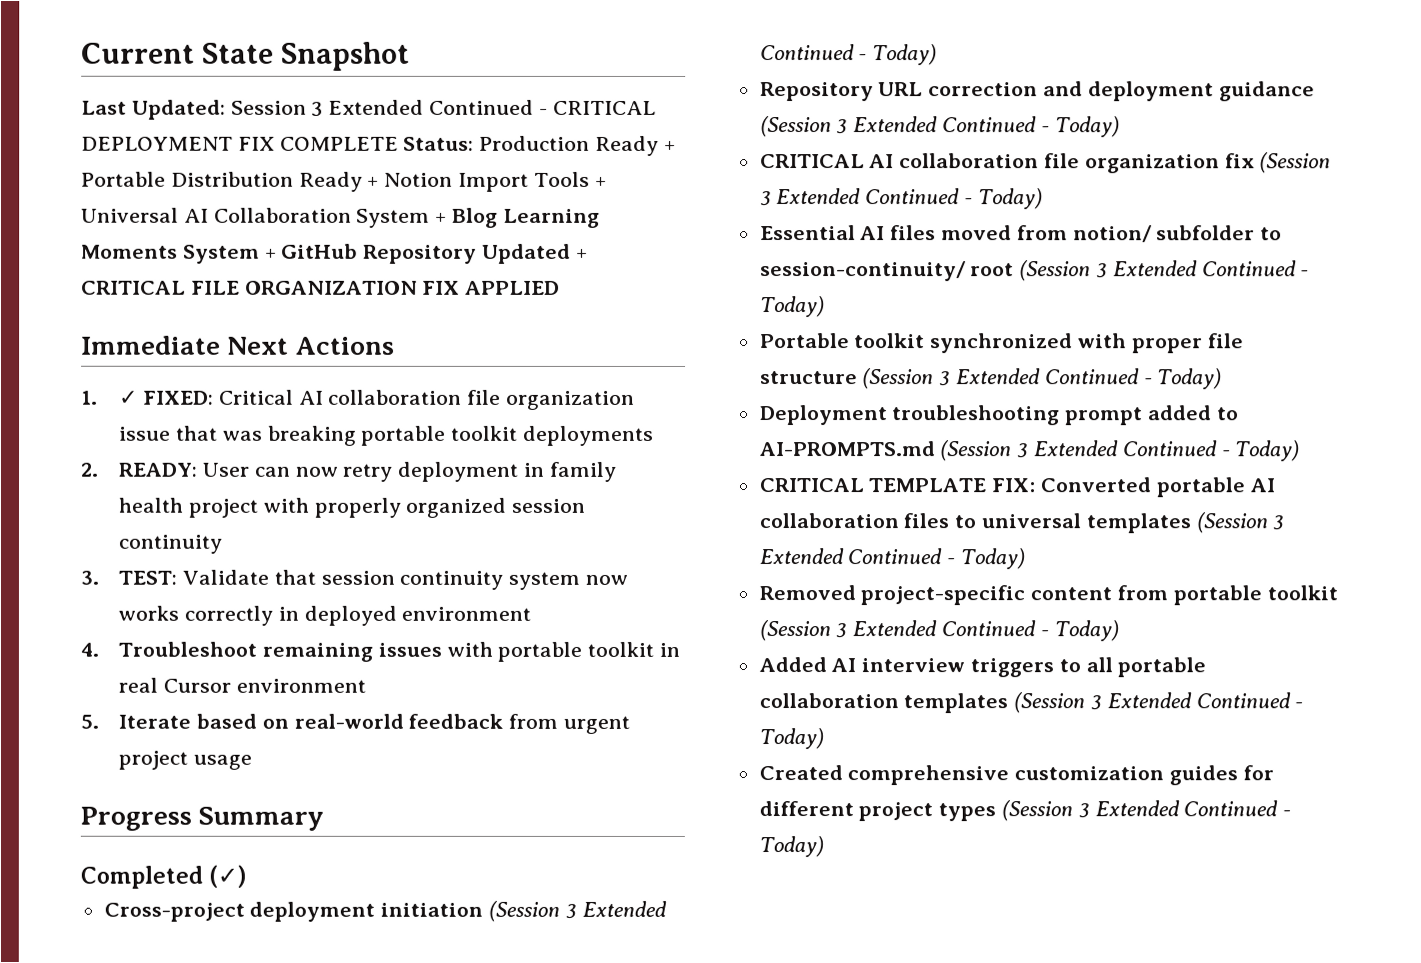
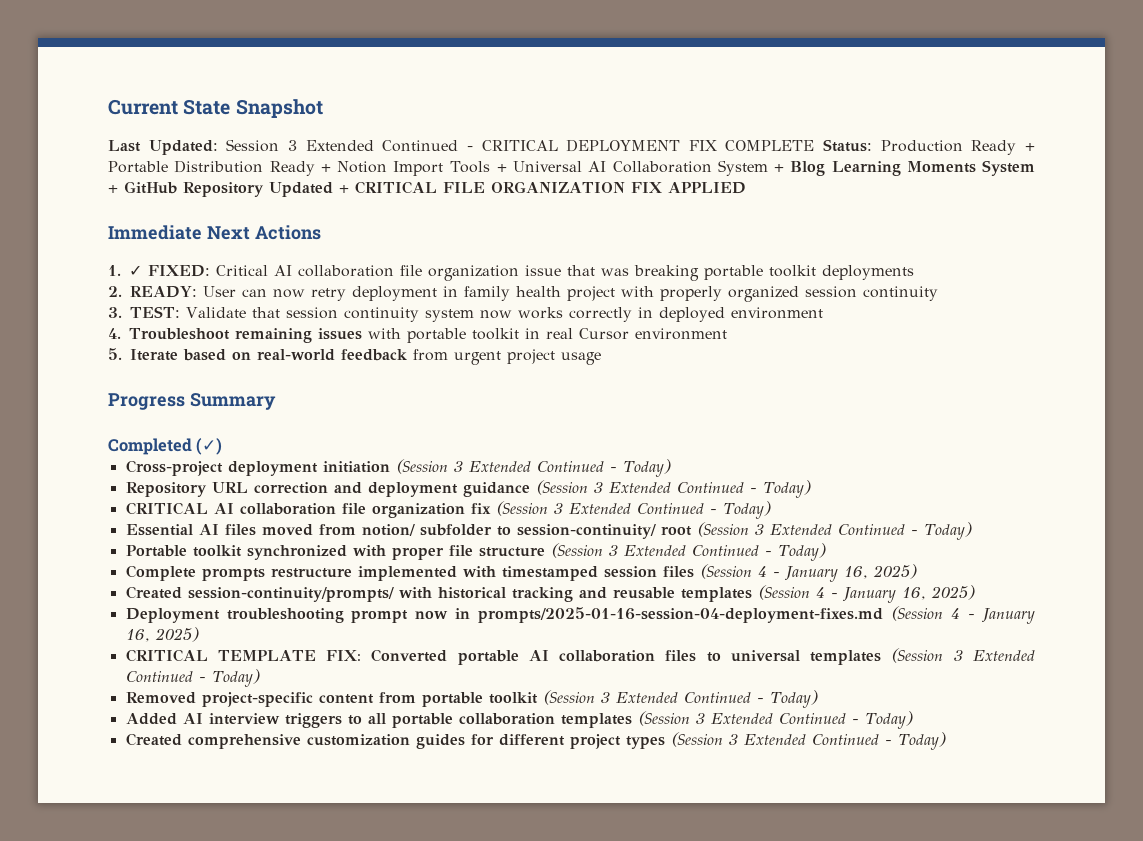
- Deployment troubleshooting prompt added to AI-PROMPTS.md (Session 3 Extended Continued - Today)
+ Complete prompts restructure implemented with timestamped session files (Session 4 - January 16, 2025)
+ Created session-continuity/prompts/ with historical tracking and reusable templates (Session 4 - January 16, 2025)
+ Deployment troubleshooting prompt now in prompts/2025-01-16-session-04-deployment-fixes.md (Session 4 - January 16, 2025)

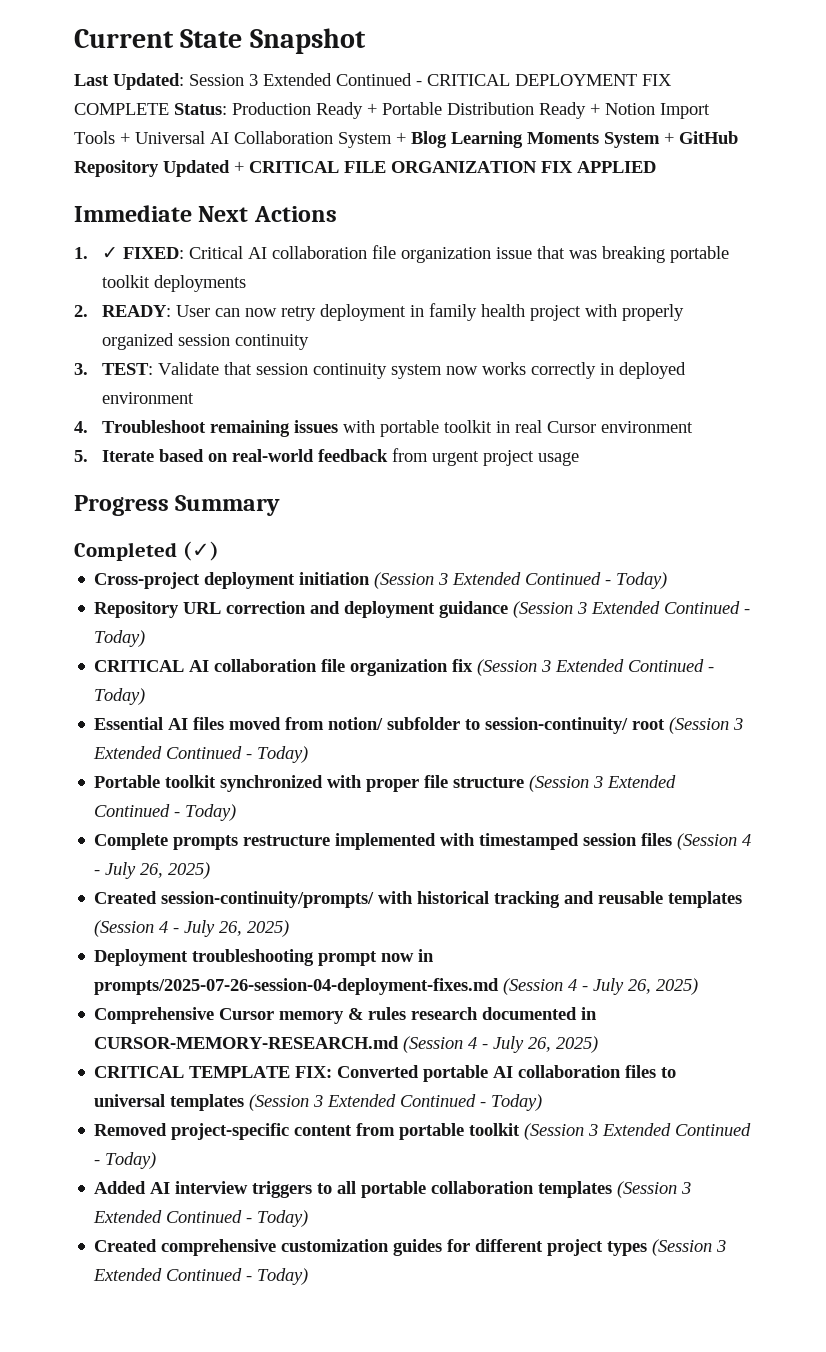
- Complete prompts restructure implemented with timestamped session files (Session 4 - January 16, 2025)
+ Complete prompts restructure implemented with timestamped session files (Session 4 - July 26, 2025)
- Created session-continuity/prompts/ with historical tracking and reusable templates (Session 4 - January 16, 2025)
+ Created session-continuity/prompts/ with historical tracking and reusable templates (Session 4 - July 26, 2025)
- Deployment troubleshooting prompt now in prompts/2025-01-16-session-04-deployment-fixes.md (Session 4 - January 16, 2025)
+ Deployment troubleshooting prompt now in prompts/2025-07-26-session-04-deployment-fixes.md (Session 4 - July 26, 2025)
+ Comprehensive Cursor memory & rules research documented in CURSOR-MEMORY-RESEARCH.md (Session 4 - July 26, 2025)

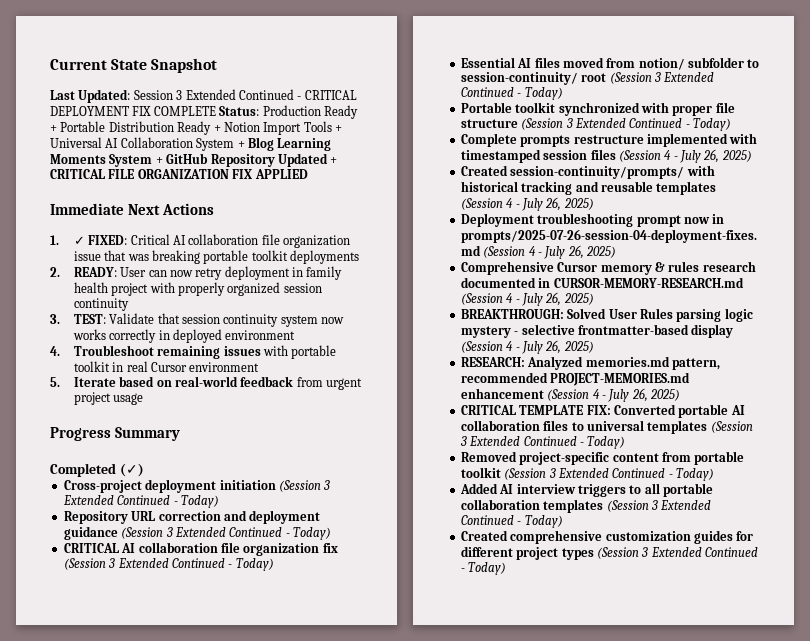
+ BREAKTHROUGH: Solved User Rules parsing logic mystery - selective frontmatter-based display (Session 4 - July 26, 2025)
+ RESEARCH: Analyzed memories.md pattern, recommended PROJECT-MEMORIES.md enhancement (Session 4 - July 26, 2025)

